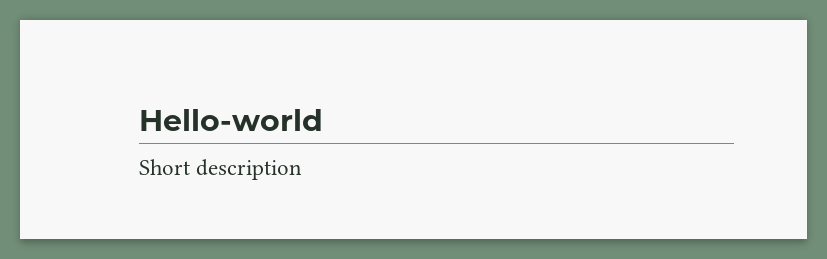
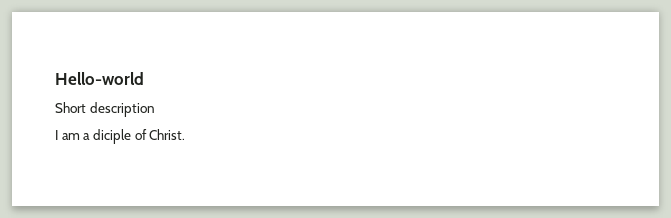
+ I am a diciple of Christ.

